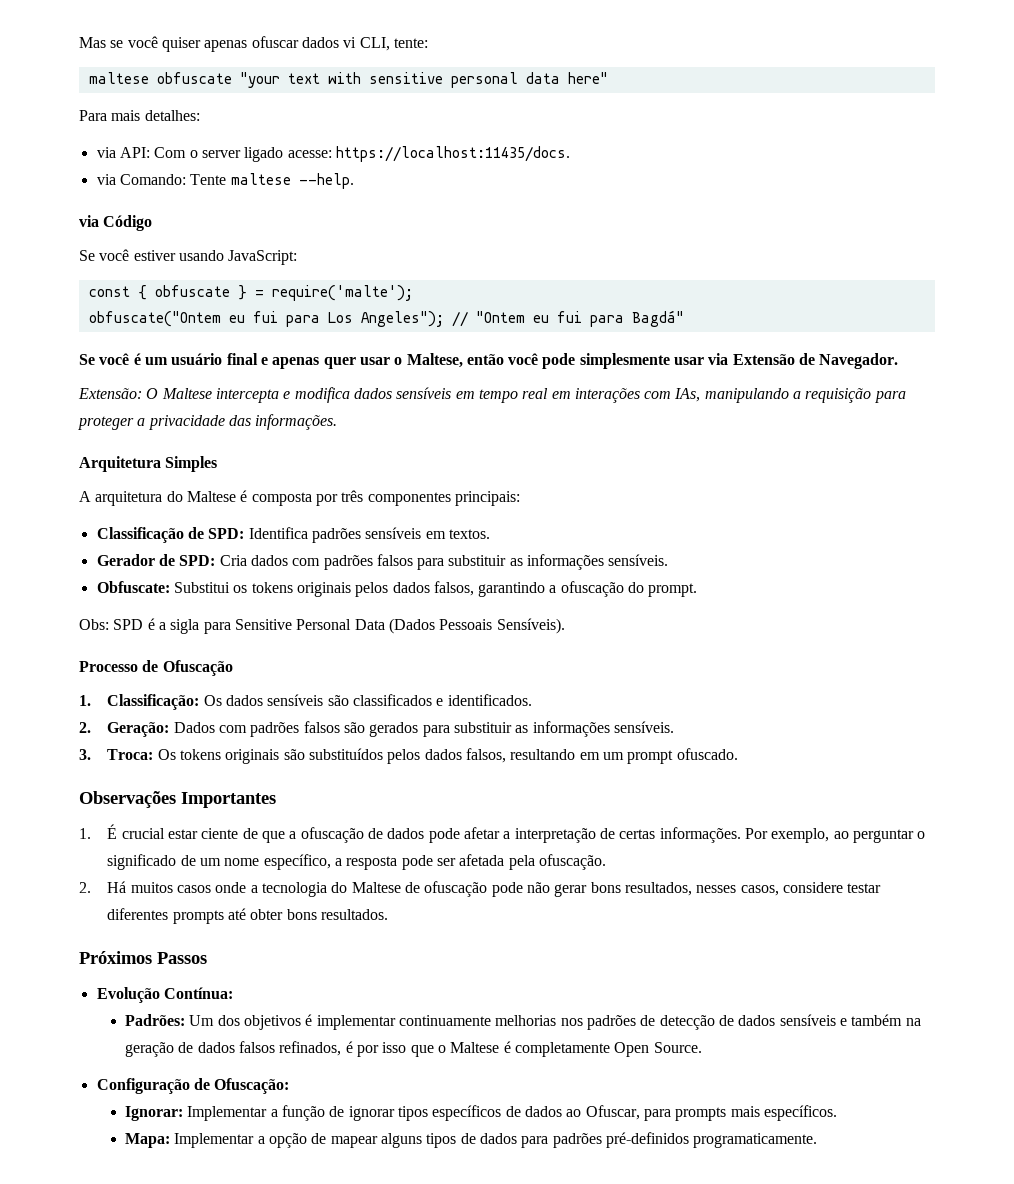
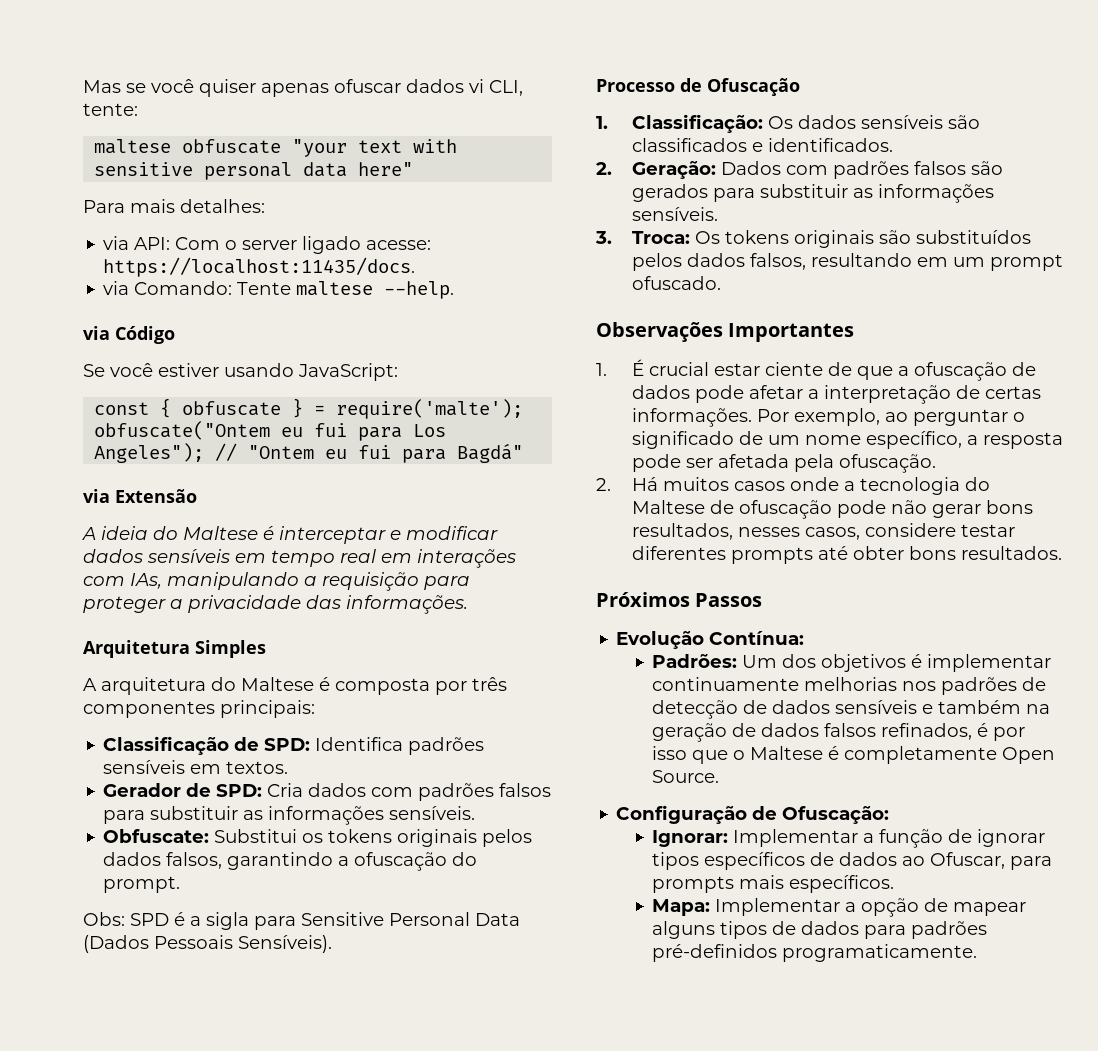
- Se você é um usuário final e apenas quer usar o Maltese, então você pode simplesmente usar via Extensão de Navegador.
- Extensão: O Maltese intercepta e modifica dados sensíveis em tempo real em interações com IAs, manipulando a requisição para proteger a privacidade das informações.
+ via Extensão
+ A ideia do Maltese é interceptar e modificar dados sensíveis em tempo real em interações com IAs, manipulando a requisição para proteger a privacidade das informações.

